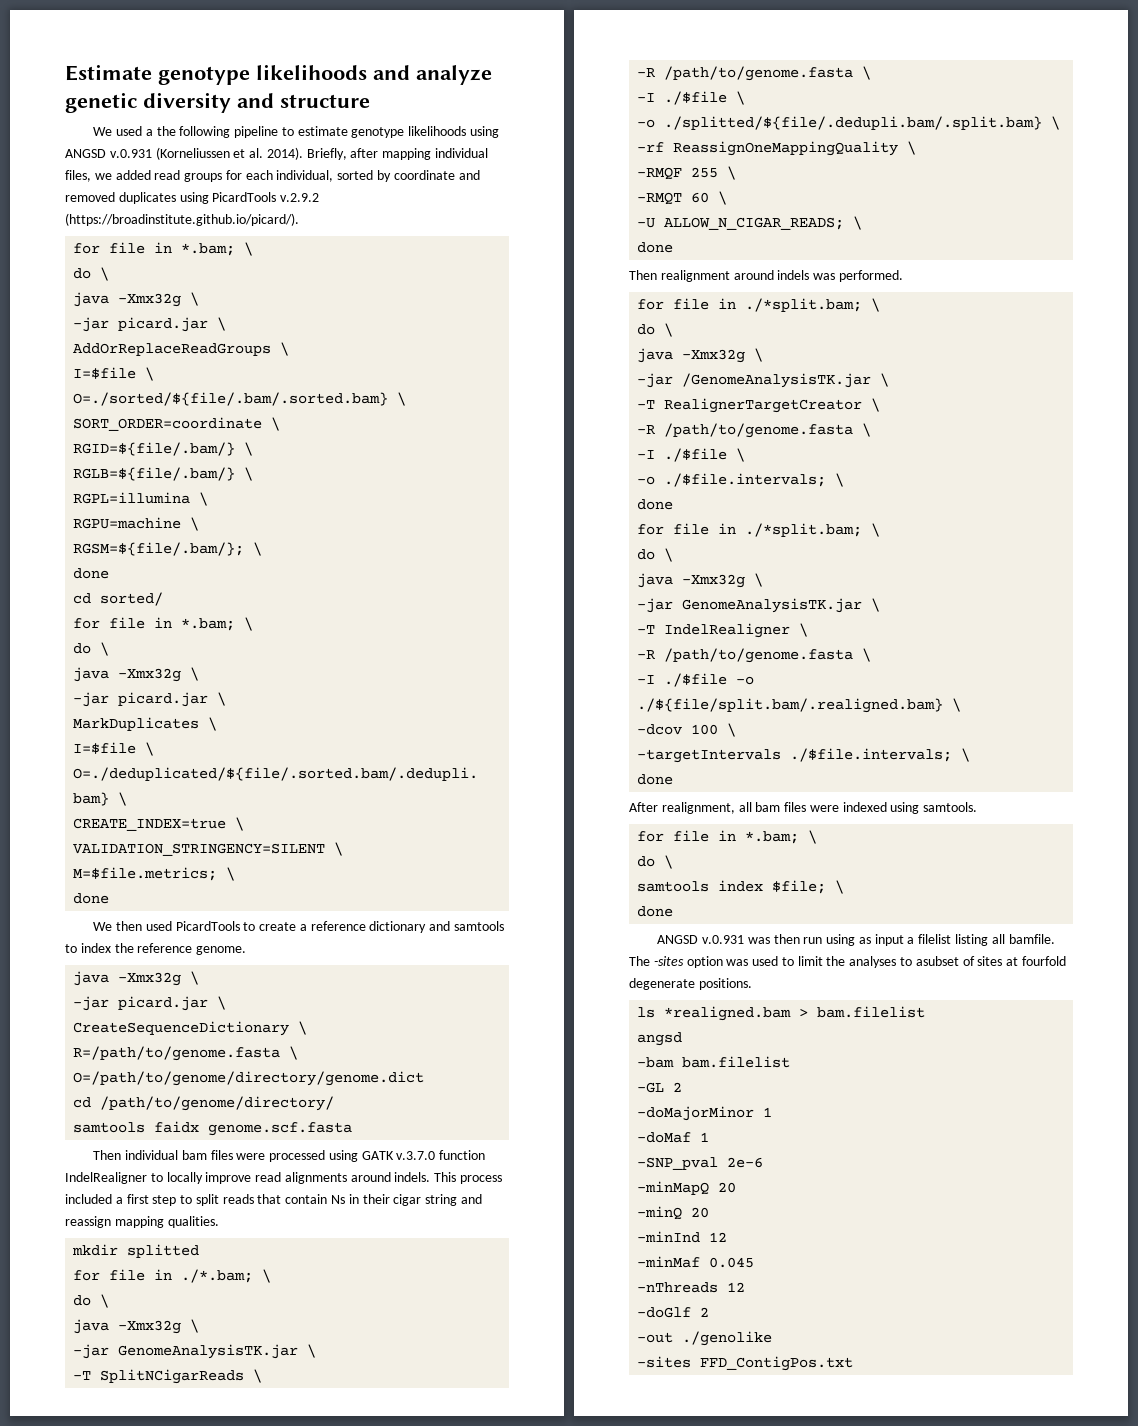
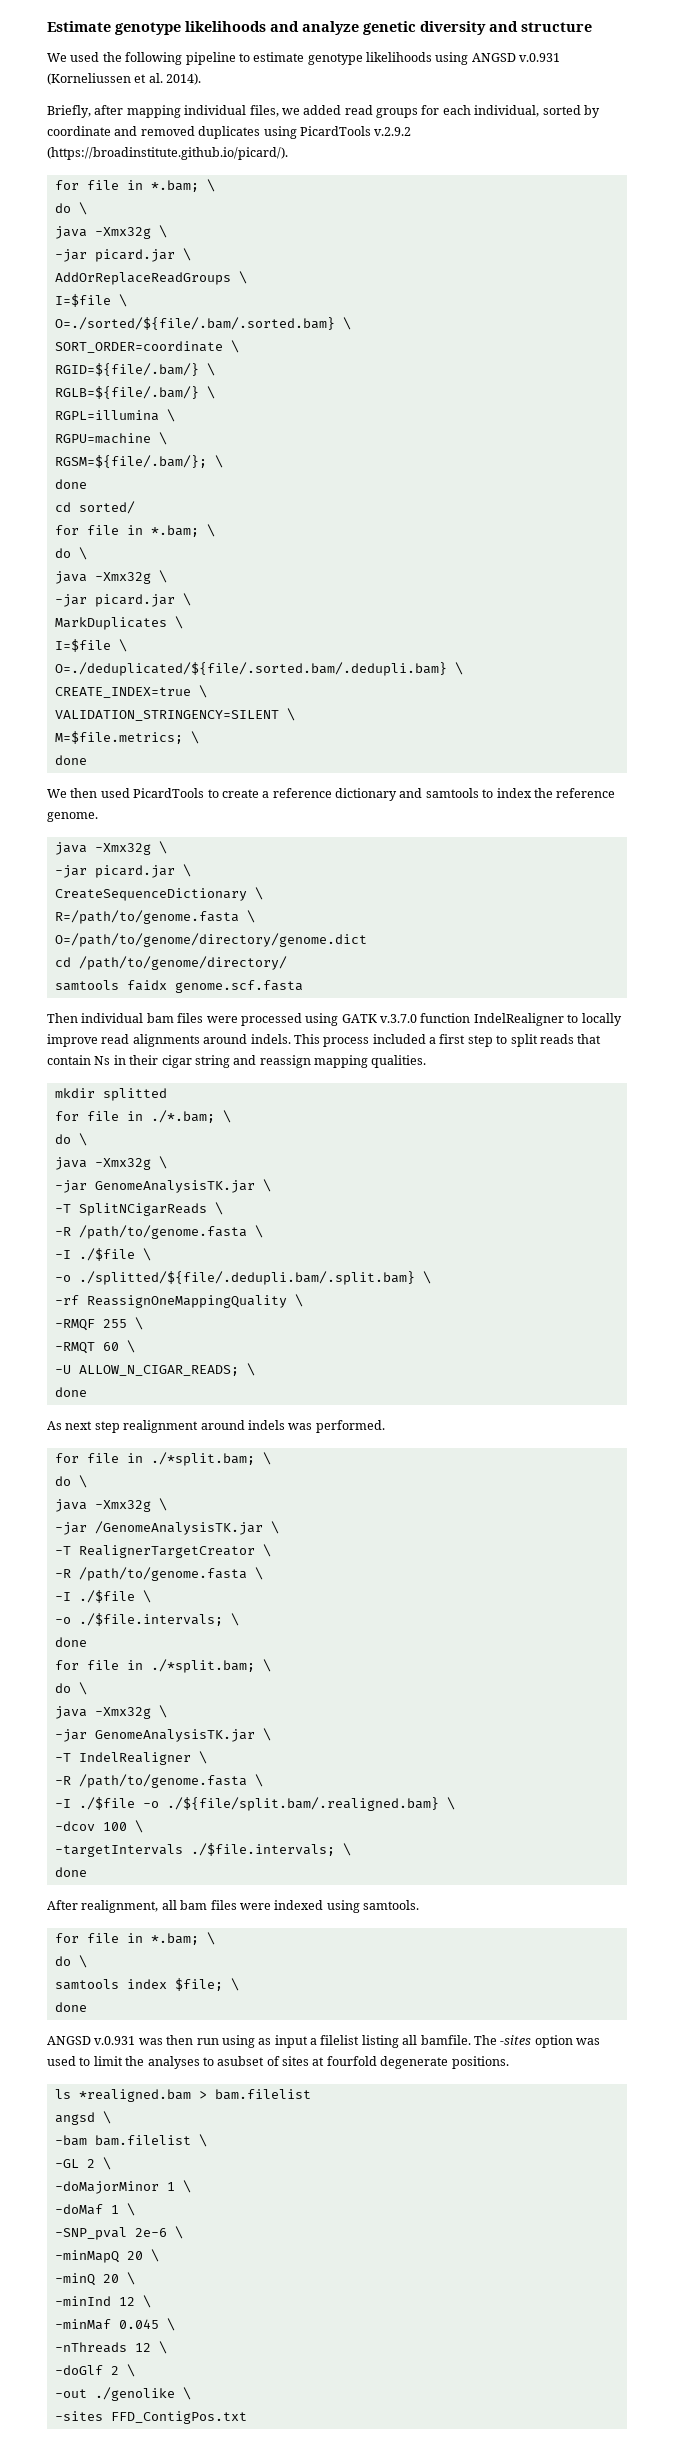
- We used a the following pipeline to estimate genotype likelihoods using ANGSD v.0.931 (Korneliussen et al. 2014). Briefly, after mapping individual files, we added read groups for each individual, sorted by coordinate and removed duplicates using PicardTools v.2.9.2 (https://broadinstitute.github.io/picard/).
+ We used the following pipeline to estimate genotype likelihoods using ANGSD v.0.931 (Korneliussen et al. 2014).
+ Briefly, after mapping individual files, we added read groups for each individual, sorted by coordinate and removed duplicates using PicardTools v.2.9.2 (https://broadinstitute.github.io/picard/).
- Then realignment around indels was performed.
+ As next step realignment around indels was performed.
- angsd
+ angsd \
- -bam bam.filelist
+ -bam bam.filelist \
- -GL 2
+ -GL 2 \
- -doMajorMinor 1
+ -doMajorMinor 1 \
- -doMaf 1
+ -doMaf 1 \
- -SNP_pval 2e-6
+ -SNP_pval 2e-6 \
- -minMapQ 20
+ -minMapQ 20 \
- -minQ 20
+ -minQ 20 \
- -minInd 12
+ -minInd 12 \
- -minMaf 0.045
+ -minMaf 0.045 \
- -nThreads 12
+ -nThreads 12 \
- -doGlf 2
+ -doGlf 2 \
- -out ./genolike
+ -out ./genolike \

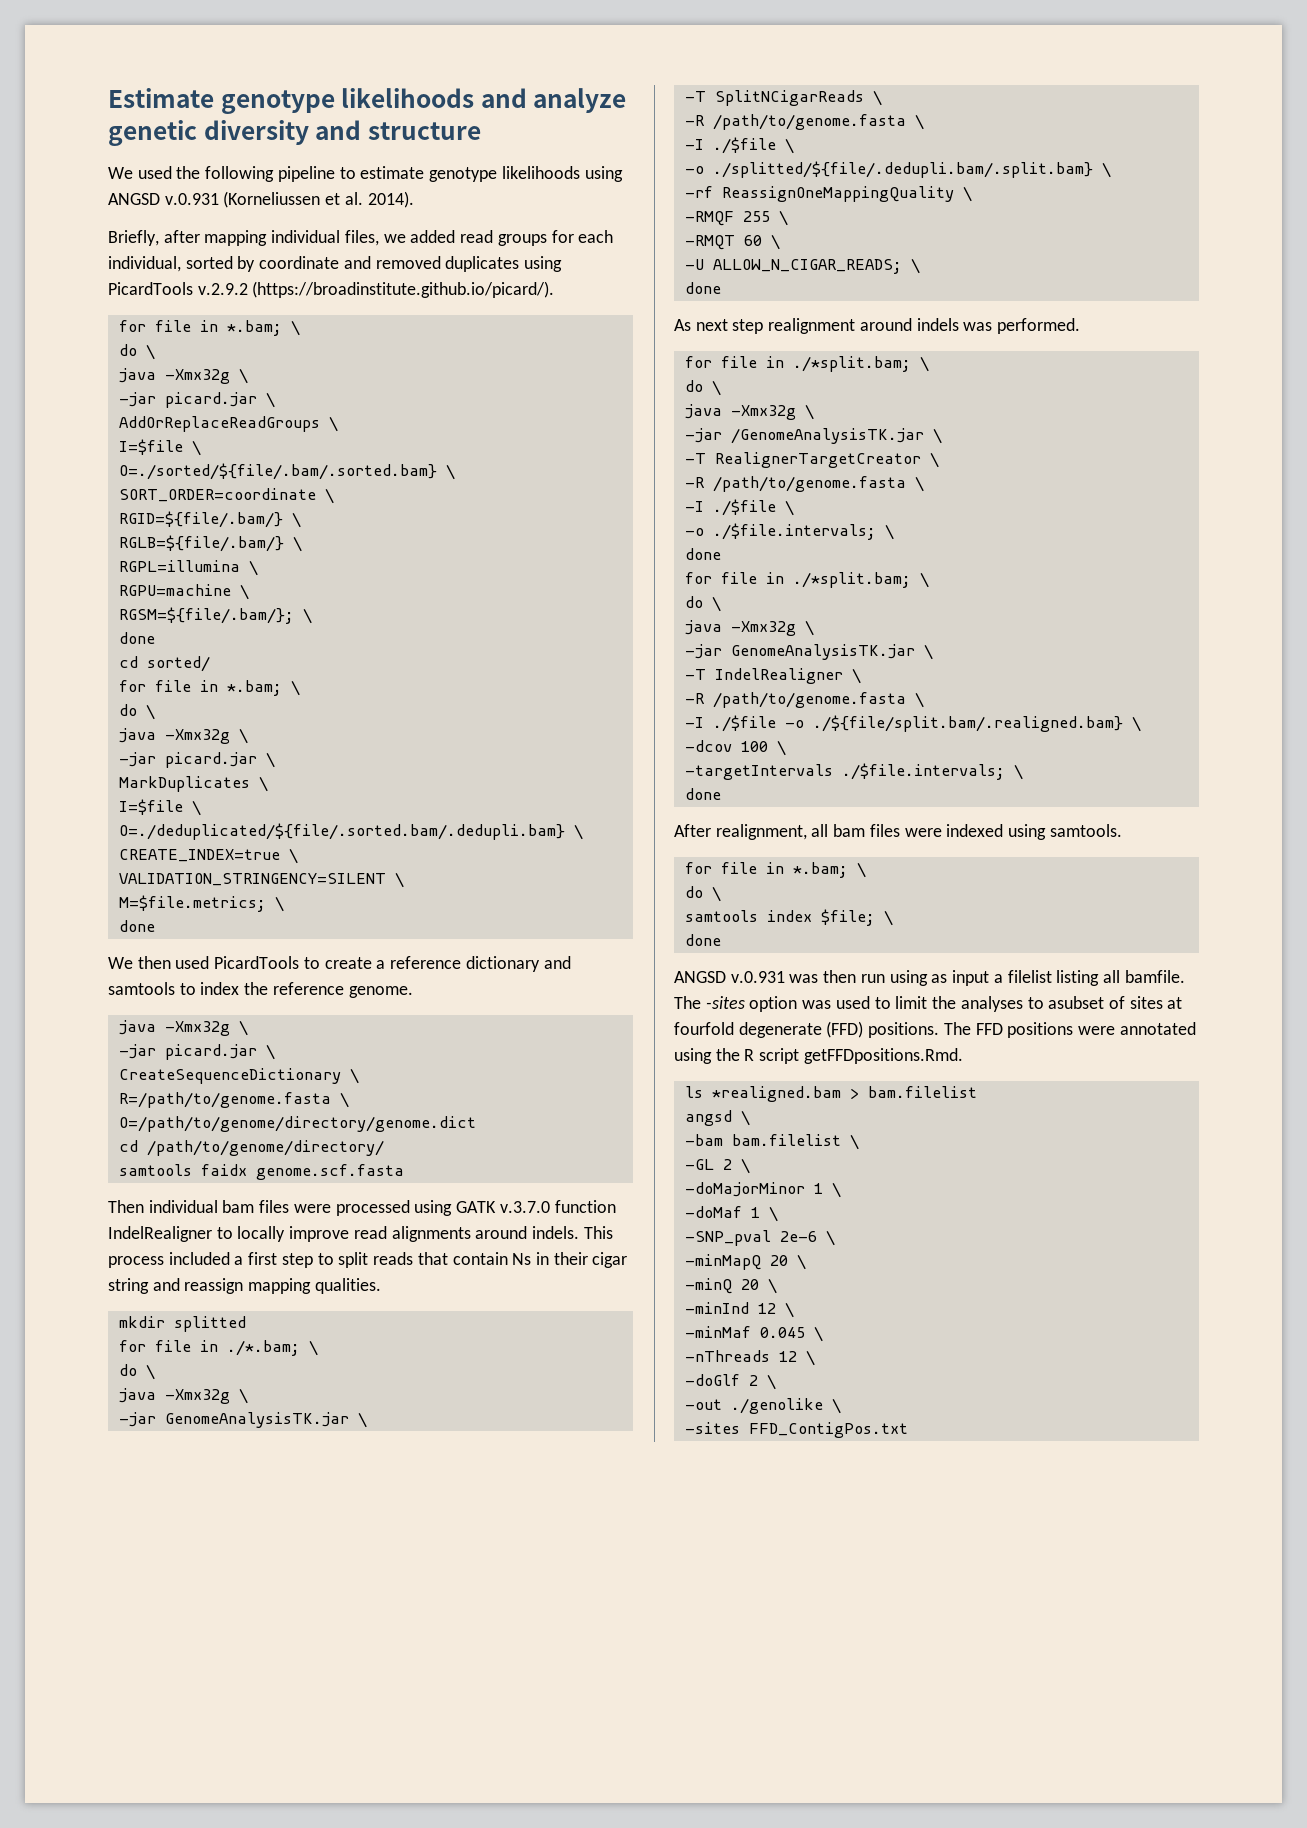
- The -sites option was used to limit the analyses to asubset of sites at fourfold degenerate positions.
+ The -sites option was used to limit the analyses to asubset of sites at fourfold degenerate (FFD) positions. The FFD positions were annotated using the R script getFFDpositions.Rmd.

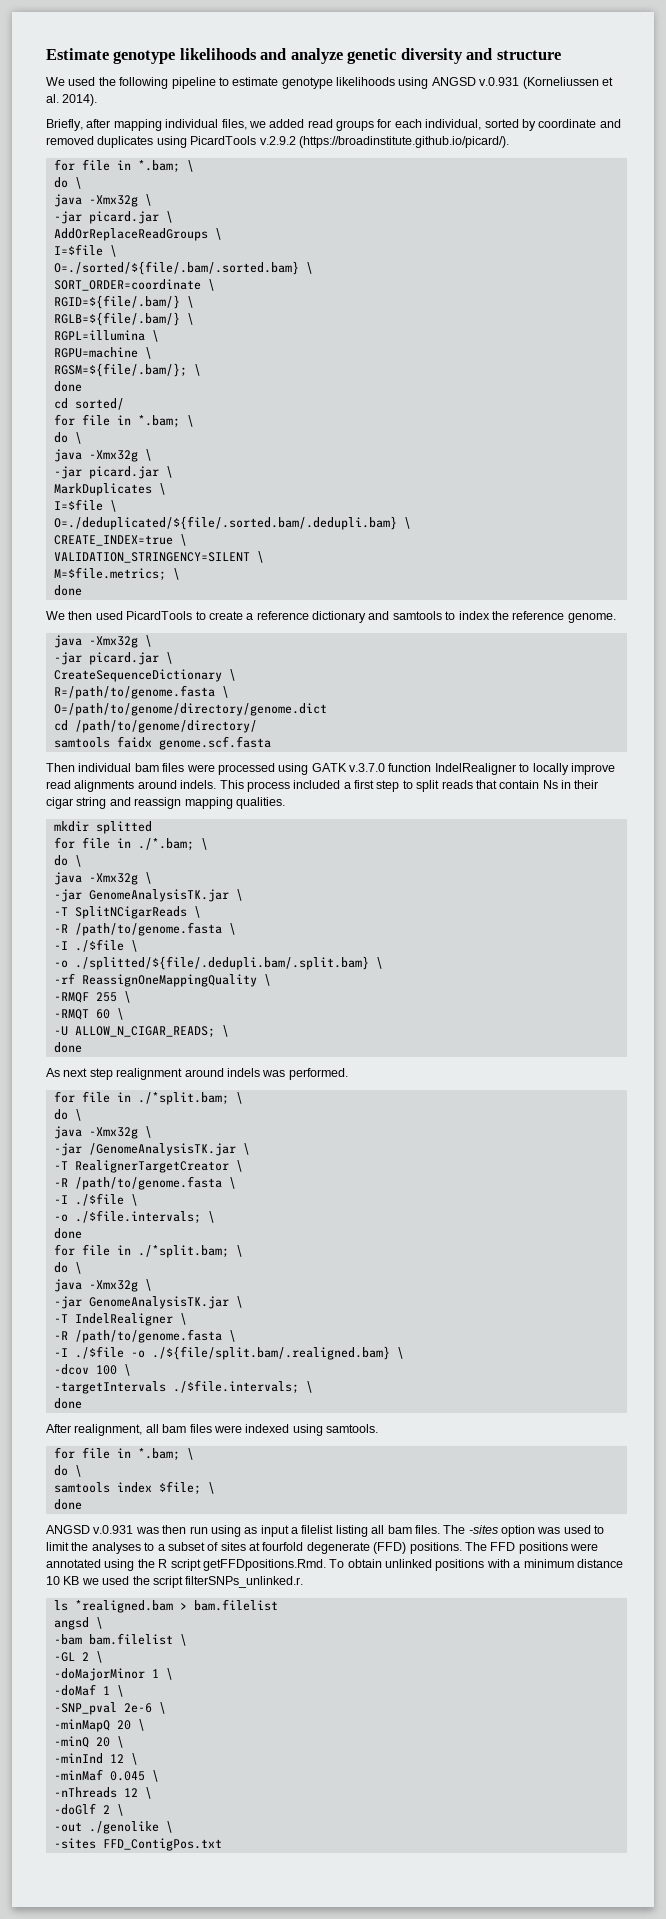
- ANGSD v.0.931 was then run using as input a filelist listing all bamfile.
+ ANGSD v.0.931 was then run using as input a filelist listing all bam files.
- The -sites option was used to limit the analyses to asubset of sites at fourfold degenerate (FFD) positions.
+ The -sites option was used to limit the analyses to a subset of sites at fourfold degenerate (FFD) positions.
- The FFD positions were annotated using the R script getFFDpositions.Rmd.
+ The FFD positions were annotated using the R script getFFDpositions.Rmd. To obtain unlinked positions with a minimum distance 10 KB we used the script filterSNPs_unlinked.r.

